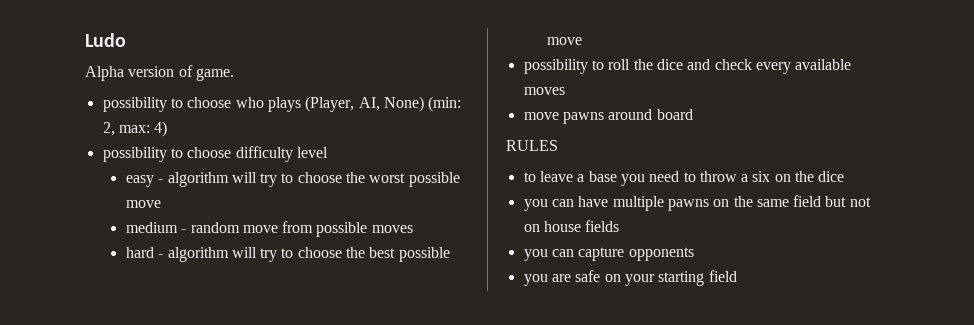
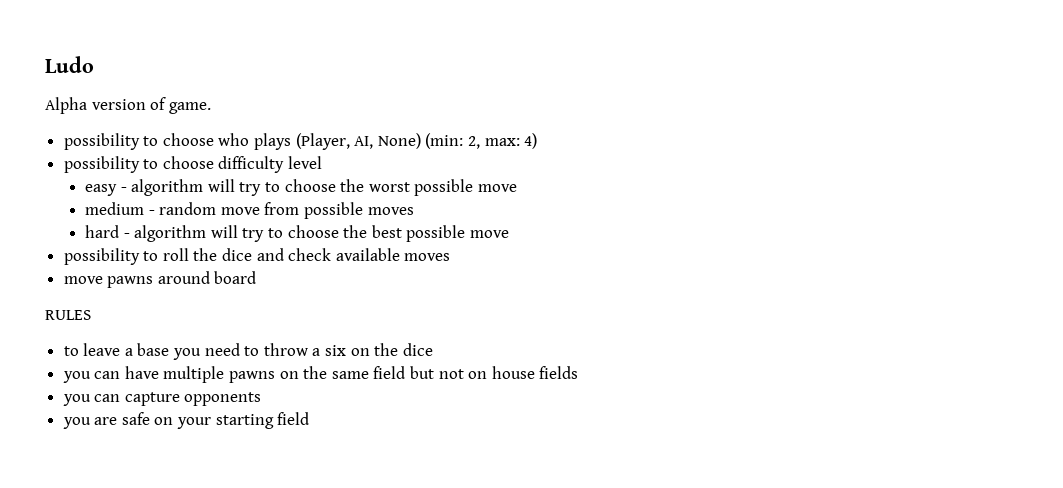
- possibility to roll the dice and check every available moves
+ possibility to roll the dice and check available moves

